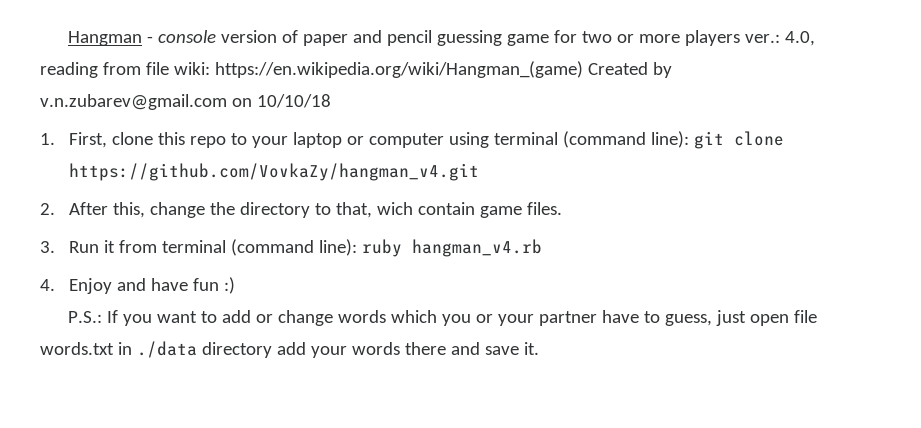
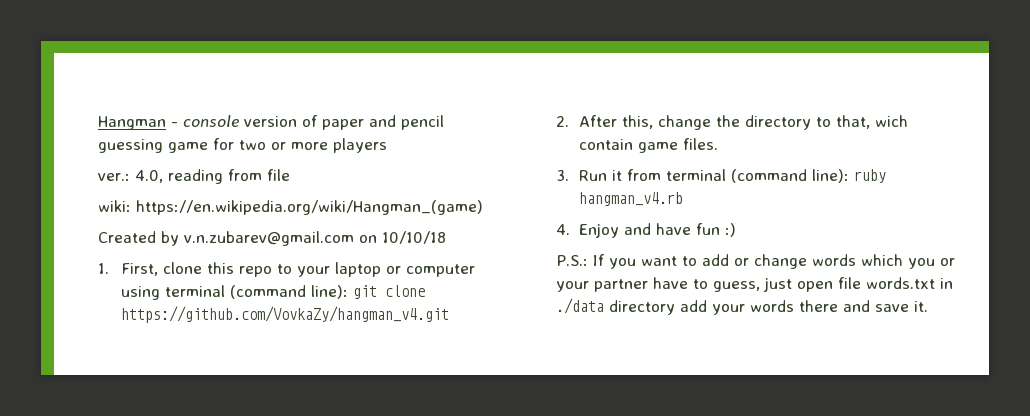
- Hangman - console version of paper and pencil guessing game for two or more players ver.: 4.0, reading from file wiki: https://en.wikipedia.org/wiki/Hangman_(game) Created by v.n.zubarev@gmail.com on 10/10/18
+ Hangman - console version of paper and pencil guessing game for two or more players
+ ver.: 4.0, reading from file
+ wiki: https://en.wikipedia.org/wiki/Hangman_(game)
+ Created by v.n.zubarev@gmail.com on 10/10/18

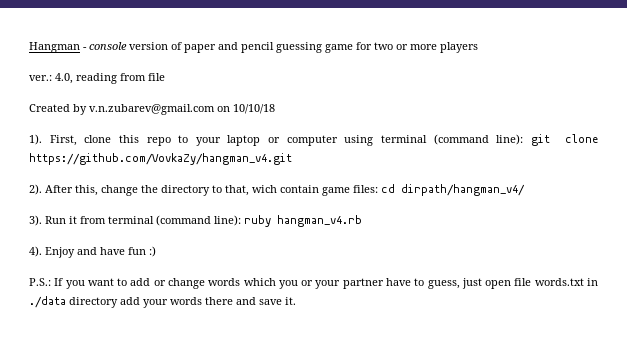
- wiki: https://en.wikipedia.org/wiki/Hangman_(game)
- 1. First, clone this repo to your laptop or computer using terminal (command line): git clone https://github.com/VovkaZy/hangman_v4.git
+ 1). First, clone this repo to your laptop or computer using terminal (command line): git clone https://github.com/VovkaZy/hangman_v4.git
- 2. After this, change the directory to that, wich contain game files.
- 3. Run it from terminal (command line): ruby hangman_v4.rb
+ 2). After this, change the directory to that, wich contain game files: cd dirpath/hangman_v4/
+ 3). Run it from terminal (command line): ruby hangman_v4.rb
- 4. Enjoy and have fun :)
+ 4). Enjoy and have fun :)

